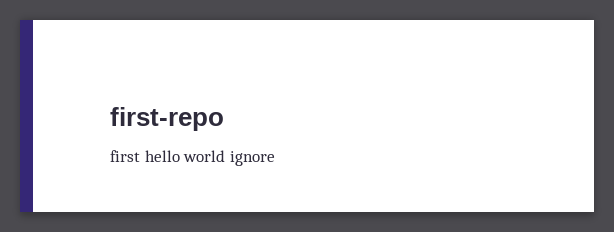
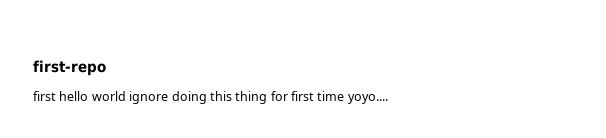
- first hello world ignore
+ first hello world ignore doing this thing for first time yoyo....

